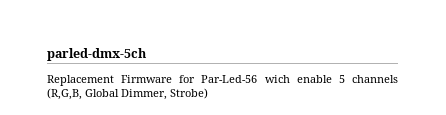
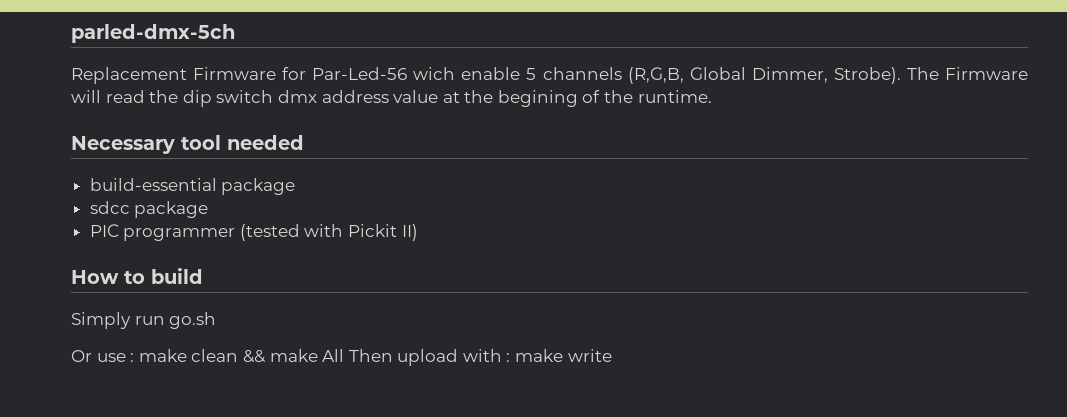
- Replacement Firmware for Par-Led-56 wich enable 5 channels (R,G,B, Global Dimmer, Strobe)
+ Replacement Firmware for Par-Led-56 wich enable 5 channels (R,G,B, Global Dimmer, Strobe). The Firmware will read the dip switch dmx address value at the begining of the runtime.
+ Necessary tool needed
+ build-essential package
+ sdcc package
+ PIC programmer (tested with Pickit II)
+ How to build
+ Simply run go.sh
+ Or use : make clean && make All Then upload with : make write

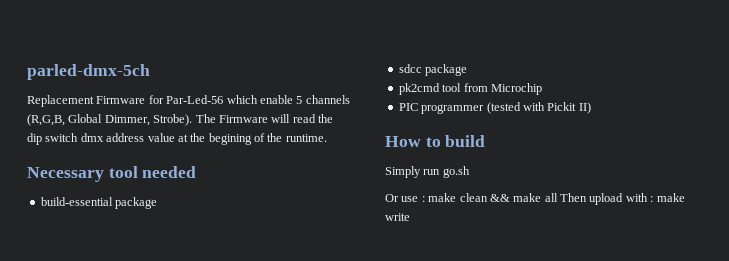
- Replacement Firmware for Par-Led-56 wich enable 5 channels (R,G,B, Global Dimmer, Strobe).
+ Replacement Firmware for Par-Led-56 which enable 5 channels (R,G,B, Global Dimmer, Strobe).
+ pk2cmd tool from Microchip
- Or use : make clean && make All Then upload with : make write
+ Or use : make clean && make all Then upload with : make write

